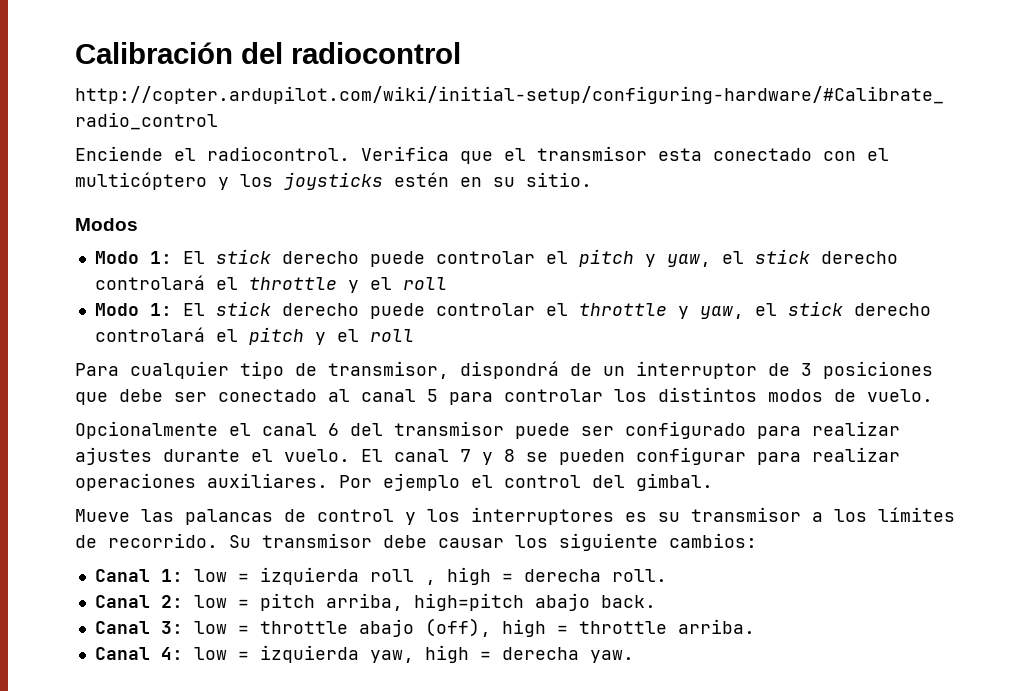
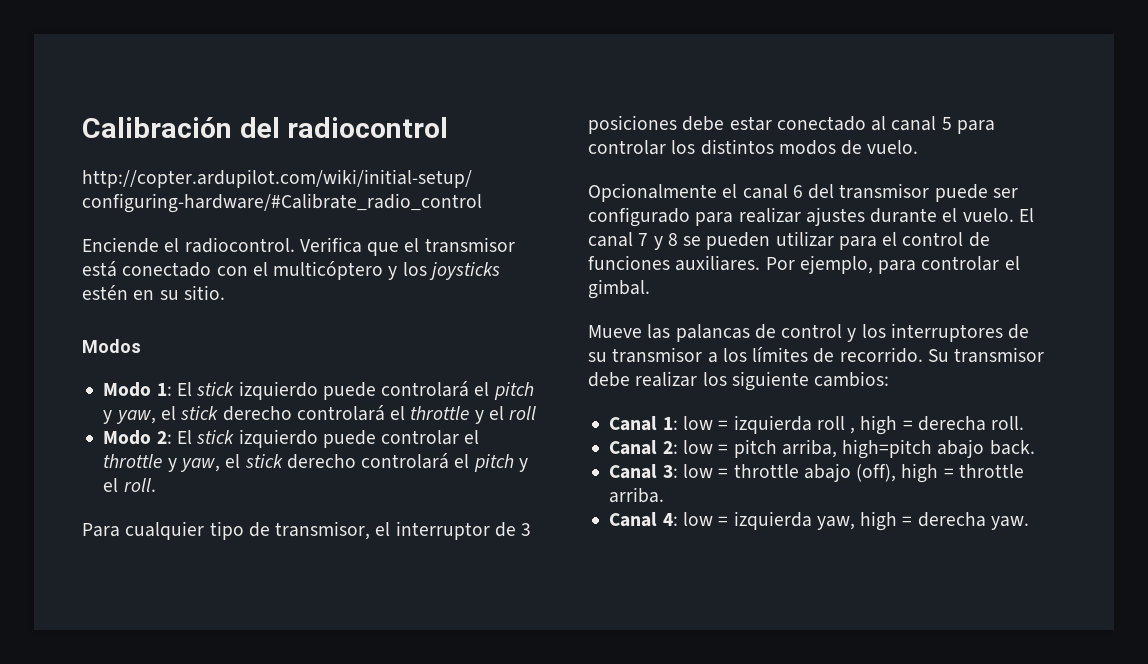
- Verifica que el transmisor esta conectado con el multicóptero y los joysticks estén en su sitio.
+ Verifica que el transmisor está conectado con el multicóptero y los joysticks estén en su sitio.
- Modo 1: El stick derecho puede controlar el pitch y yaw, el stick derecho controlará el throttle y el roll
+ Modo 1: El stick izquierdo puede controlará el pitch y yaw, el stick derecho controlará el throttle y el roll
- Modo 1: El stick derecho puede controlar el throttle y yaw, el stick derecho controlará el pitch y el roll
+ Modo 2: El stick izquierdo puede controlar el throttle y yaw, el stick derecho controlará el pitch y el roll.
- Para cualquier tipo de transmisor, dispondrá de un interruptor de 3 posiciones que debe ser conectado al canal 5 para controlar los distintos modos de vuelo.
+ Para cualquier tipo de transmisor, el interruptor de 3 posiciones debe estar conectado al canal 5 para controlar los distintos modos de vuelo.
- El canal 7 y 8 se pueden configurar para realizar operaciones auxiliares. Por ejemplo el control del gimbal.
+ El canal 7 y 8 se pueden utilizar para el control de funciones auxiliares. Por ejemplo, para controlar el gimbal.
- Mueve las palancas de control y los interruptores es su transmisor a los límites de recorrido.
+ Mueve las palancas de control y los interruptores de su transmisor a los límites de recorrido.
- Su transmisor debe causar los siguiente cambios:
+ Su transmisor debe realizar los siguiente cambios:

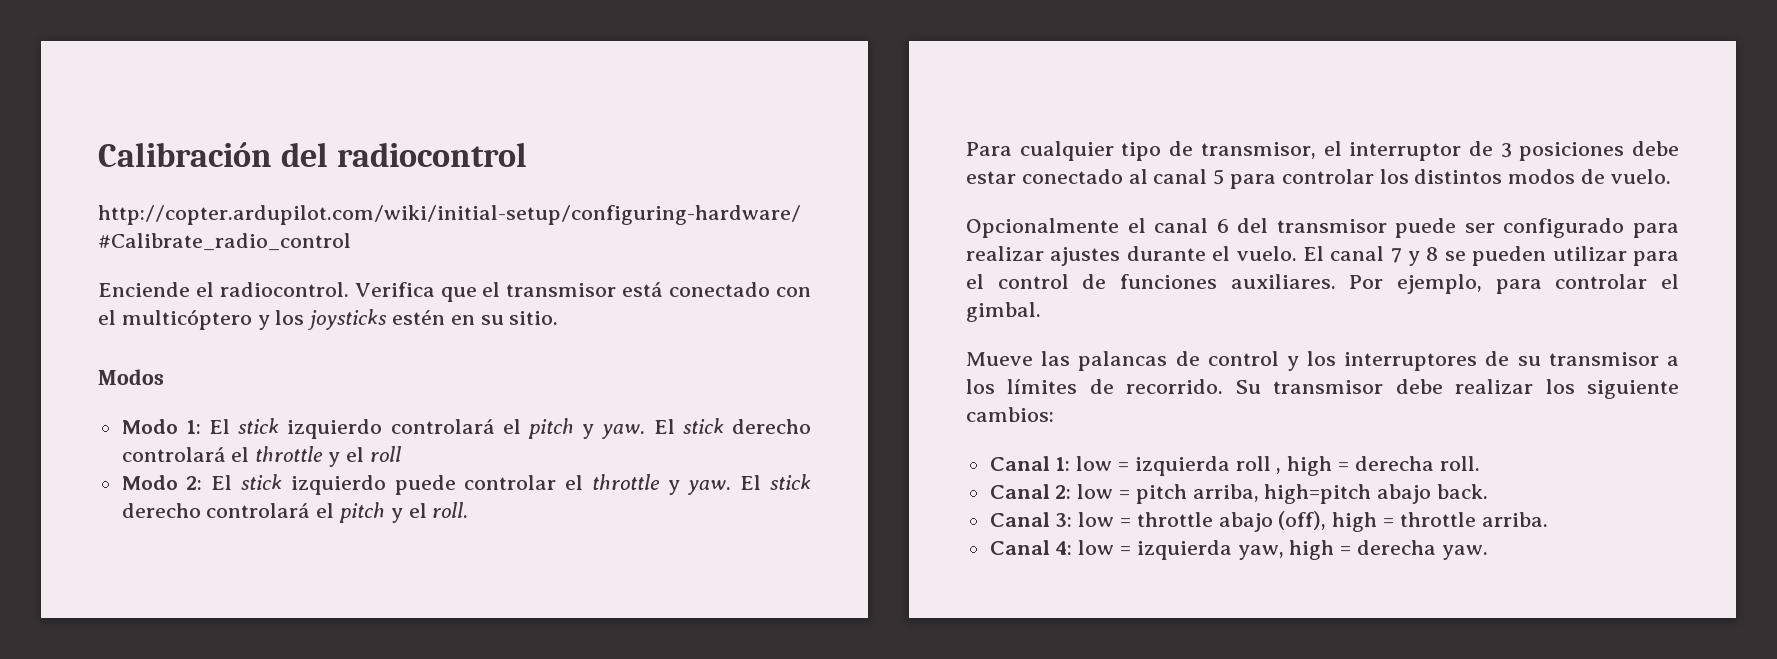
- Modo 1: El stick izquierdo puede controlará el pitch y yaw, el stick derecho controlará el throttle y el roll
+ Modo 1: El stick izquierdo controlará el pitch y yaw. El stick derecho controlará el throttle y el roll
- Modo 2: El stick izquierdo puede controlar el throttle y yaw, el stick derecho controlará el pitch y el roll.
+ Modo 2: El stick izquierdo puede controlar el throttle y yaw. El stick derecho controlará el pitch y el roll.

